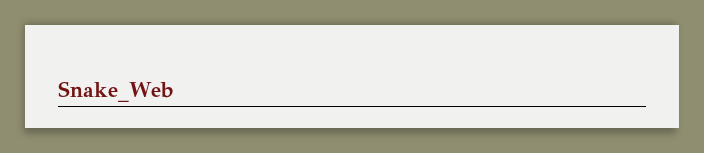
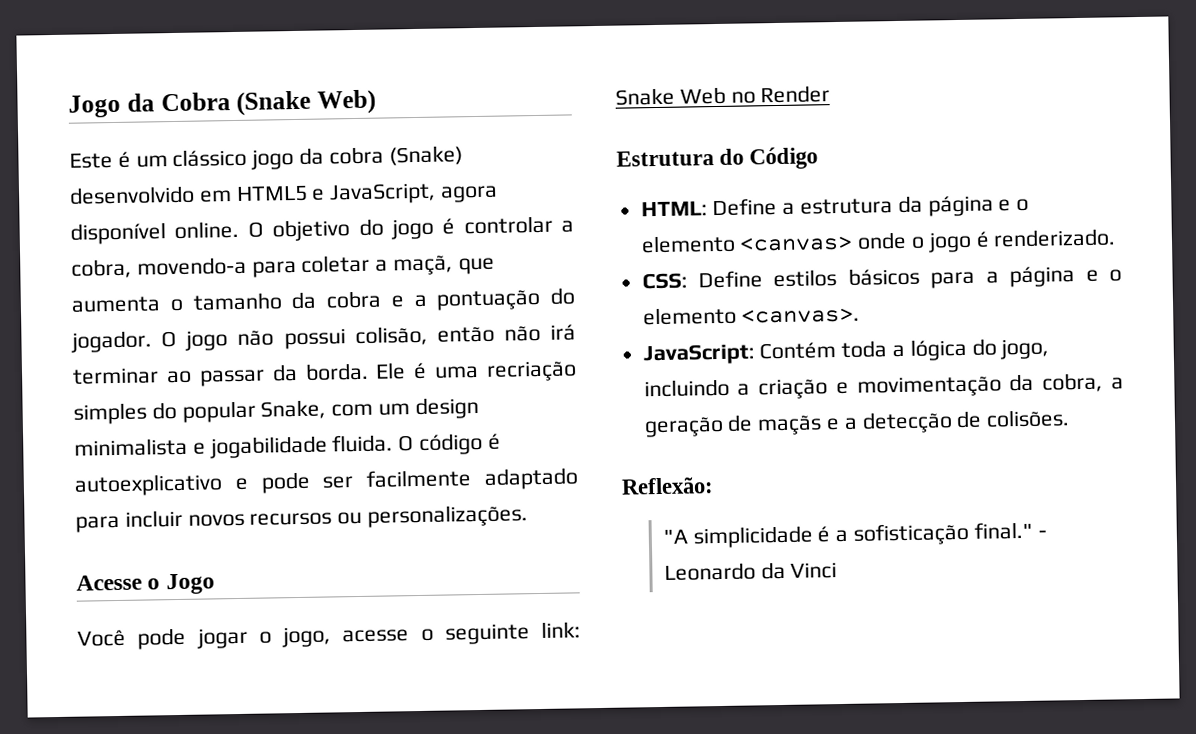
- Snake_Web
+ Jogo da Cobra (Snake Web)
+ Este é um clássico jogo da cobra (Snake) desenvolvido em HTML5 e JavaScript, agora disponível online. O objetivo do jogo é controlar a cobra, movendo-a para coletar a maçã, que aumenta o tamanho da cobra e a pontuação do jogador. O jogo não possui colisão, então não irá terminar ao passar da borda. Ele é uma recriação simples do popular Snake, com um design minimalista e jogabilidade fluida. O código é autoexplicativo e pode ser facilmente adaptado para incluir novos recursos ou personalizações.
+ Acesse o Jogo
+ Você pode jogar o jogo, acesse o seguinte link: Snake Web no Render
+ Estrutura do Código
+ HTML: Define a estrutura da página e o elemento <canvas> onde o jogo é renderizado.
+ CSS: Define estilos básicos para a página e o elemento <canvas>.
+ JavaScript: Contém toda a lógica do jogo, incluindo a criação e movimentação da cobra, a geração de maçãs e a detecção de colisões.
+ Reflexão:
+ "A simplicidade é a sofisticação final." - Leonardo da Vinci

